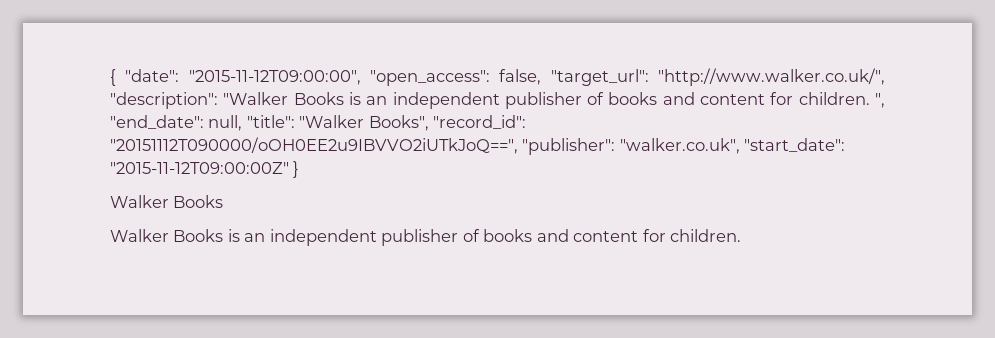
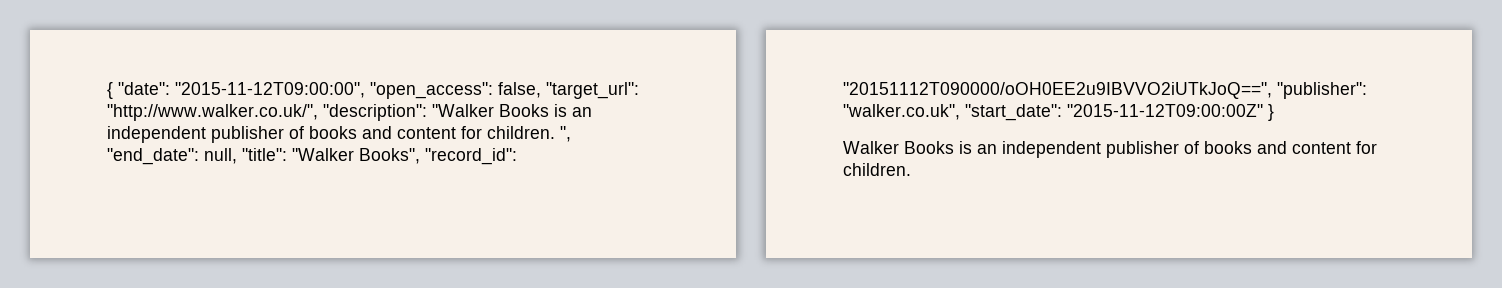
  ", "end_date": null, "title": "Walker Books", "record_id": "20151112T090000/oOH0EE2u9IBVVO2iUTkJoQ==", "publisher": "walker.co.uk", "start_date": "2015-11-12T09:00:00Z" }
- Walker Books

